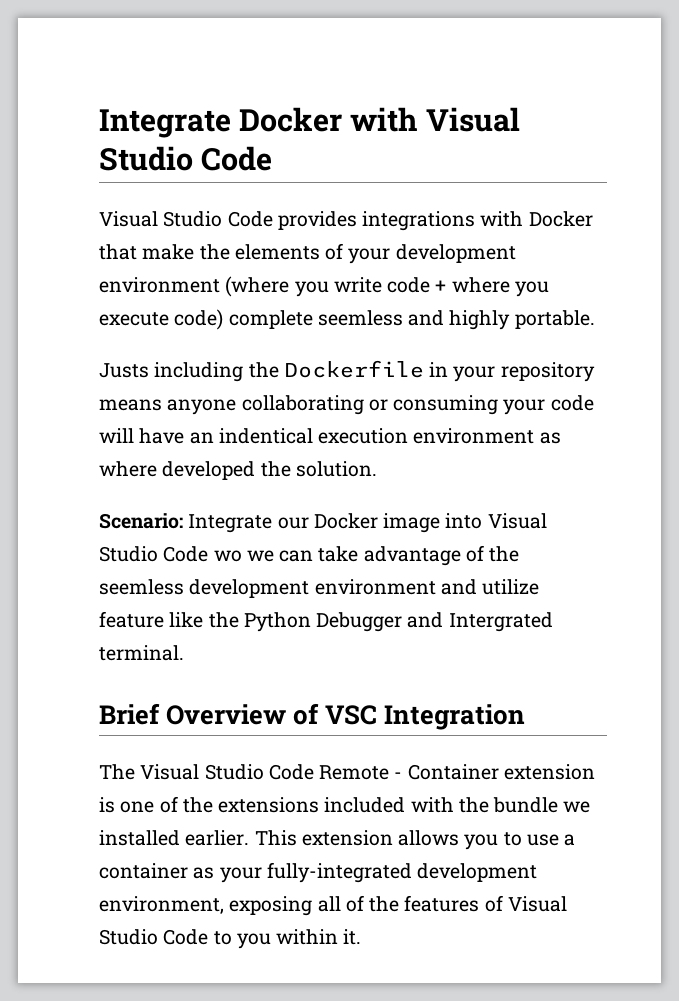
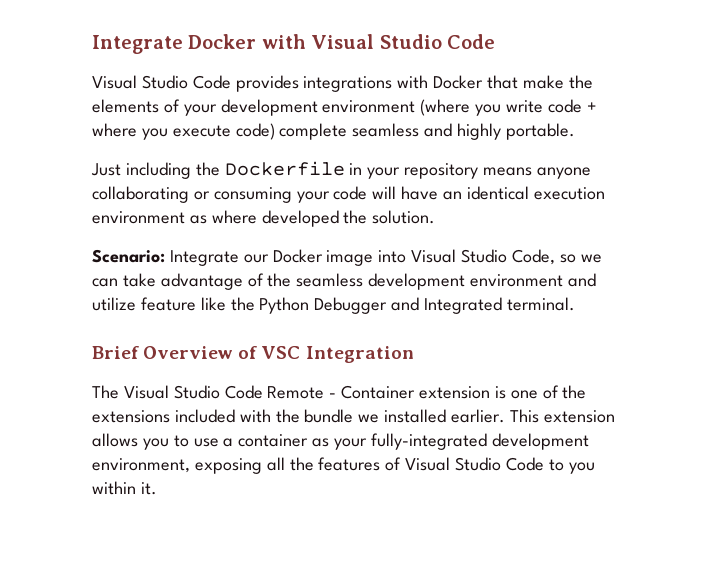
- Visual Studio Code provides integrations with Docker that make the elements of your development environment (where you write code + where you execute code) complete seemless and highly portable.
+ Visual Studio Code provides integrations with Docker that make the elements of your development environment (where you write code + where you execute code) complete seamless and highly portable.
- Justs including the Dockerfile in your repository means anyone collaborating or consuming your code will have an indentical execution environment as where developed the solution.
+ Just including the Dockerfile in your repository means anyone collaborating or consuming your code will have an identical execution environment as where developed the solution.
- Scenario: Integrate our Docker image into Visual Studio Code wo we can take advantage of the seemless development environment and utilize feature like the Python Debugger and Intergrated terminal.
+ Scenario: Integrate our Docker image into Visual Studio Code, so we can take advantage of the seamless development environment and utilize feature like the Python Debugger and Integrated terminal.
- This extension allows you to use a container as your fully-integrated development environment, exposing all of the features of Visual Studio Code to you within it.
+ This extension allows you to use a container as your fully-integrated development environment, exposing all the features of Visual Studio Code to you within it.

